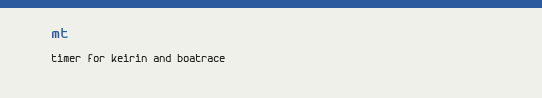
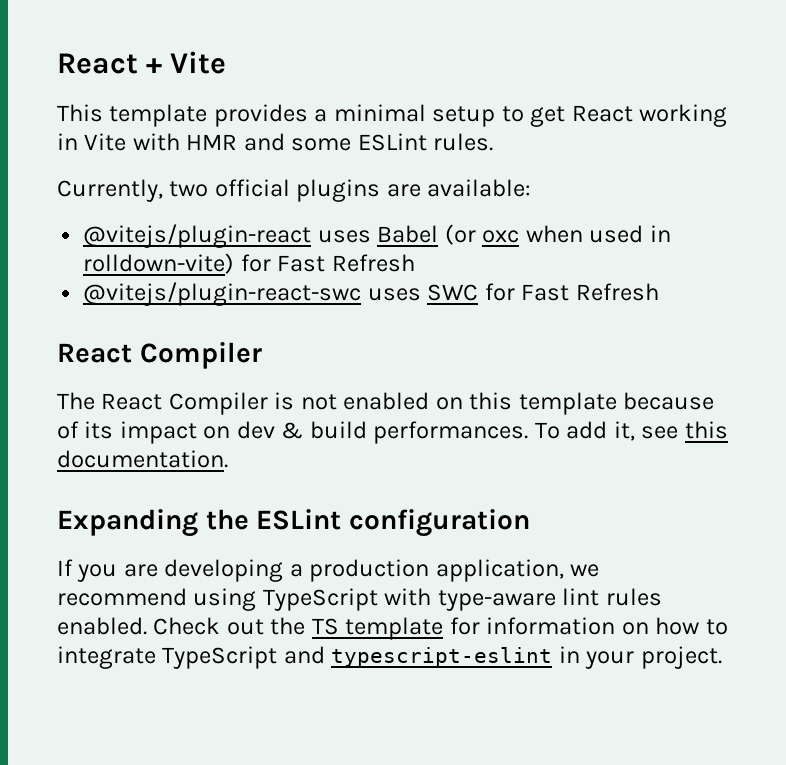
- mt
- timer for keirin and boatrace
+ React + Vite
+ This template provides a minimal setup to get React working in Vite with HMR and some ESLint rules.
+ Currently, two official plugins are available:
+ @vitejs/plugin-react uses Babel (or oxc when used in rolldown-vite) for Fast Refresh
+ @vitejs/plugin-react-swc uses SWC for Fast Refresh
+ React Compiler
+ The React Compiler is not enabled on this template because of its impact on dev & build performances. To add it, see this documentation.
+ Expanding the ESLint configuration
+ If you are developing a production application, we recommend using TypeScript with type-aware lint rules enabled. Check out the TS template for information on how to integrate TypeScript and typescript-eslint in your project.

